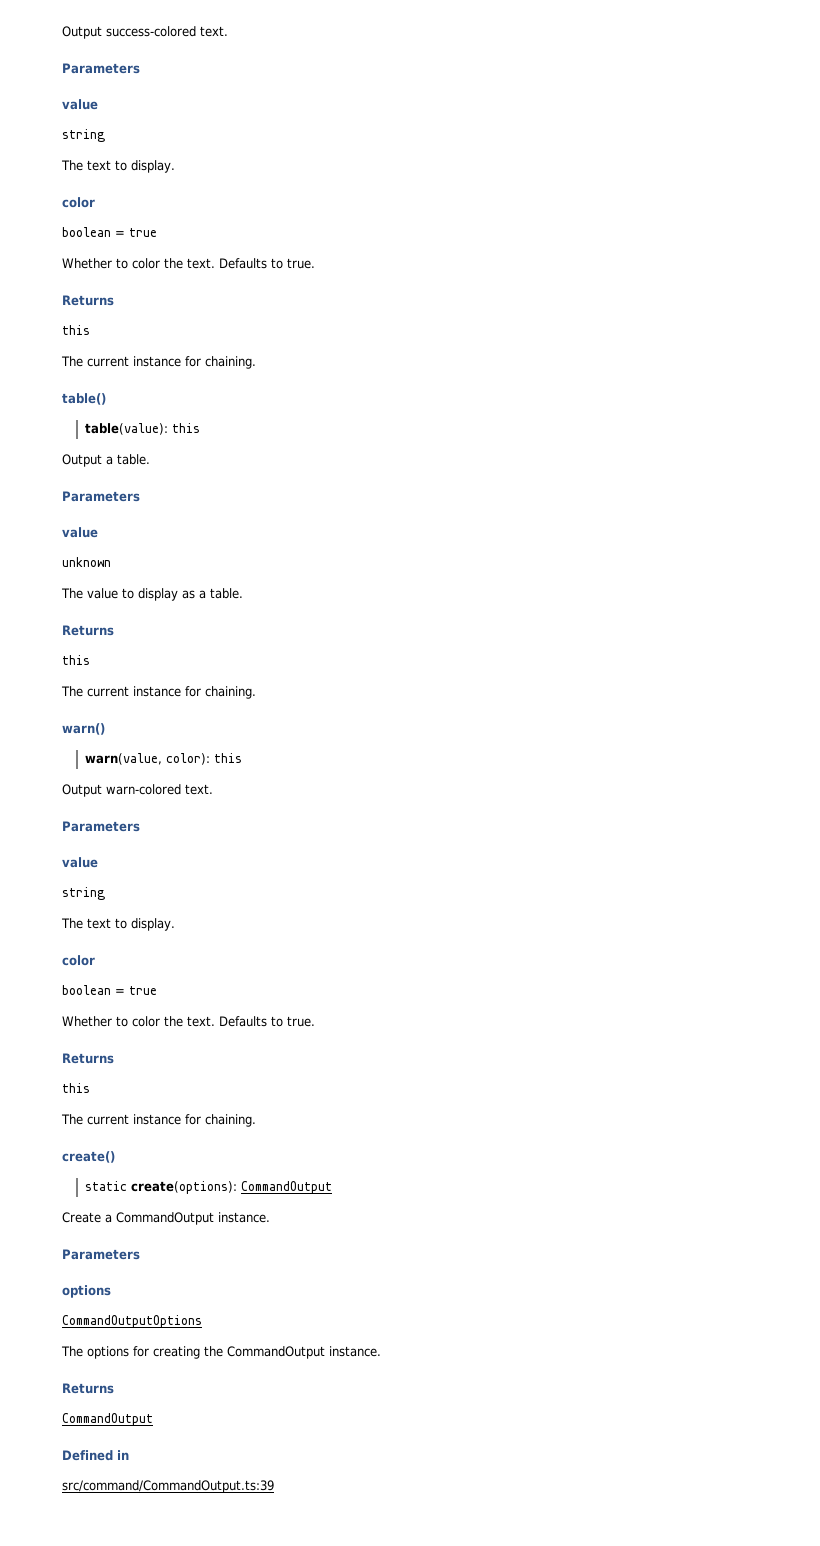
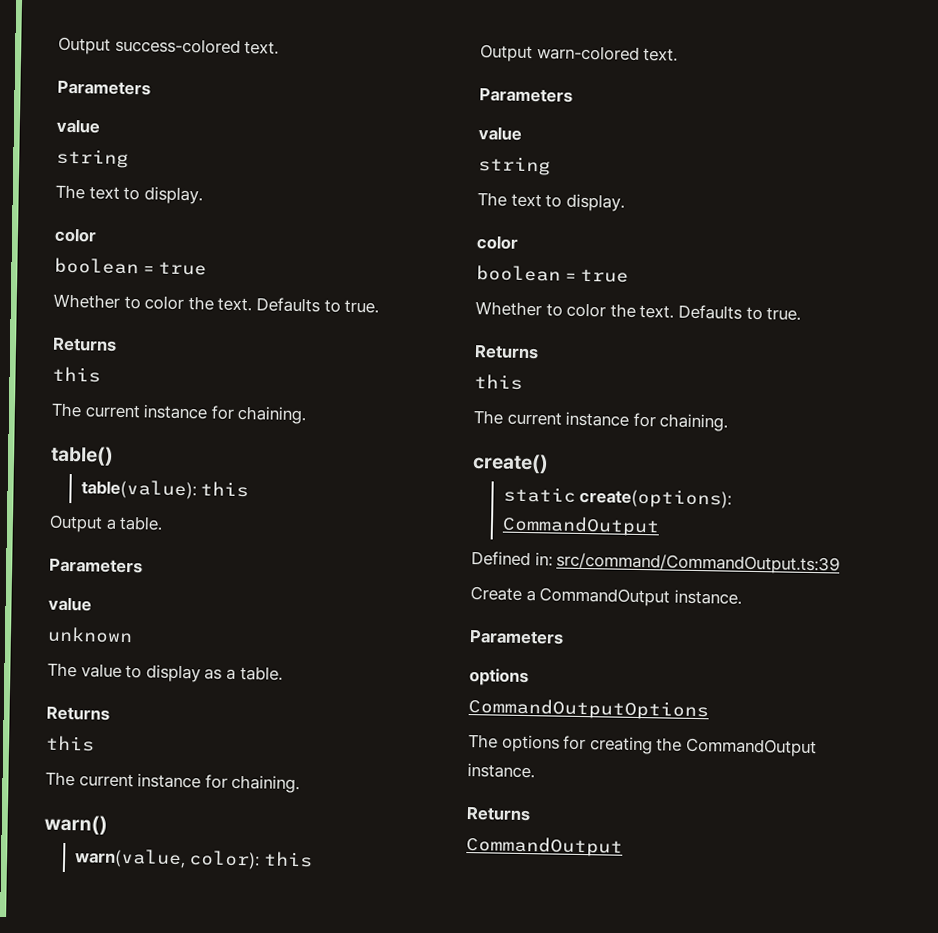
+ Defined in: src/command/CommandOutput.ts:39
- Defined in
- src/command/CommandOutput.ts:39

